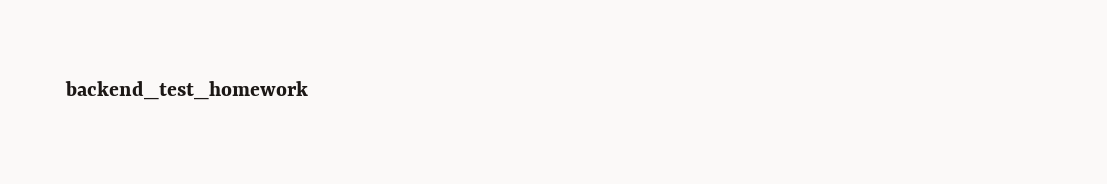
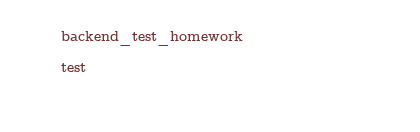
+ test

